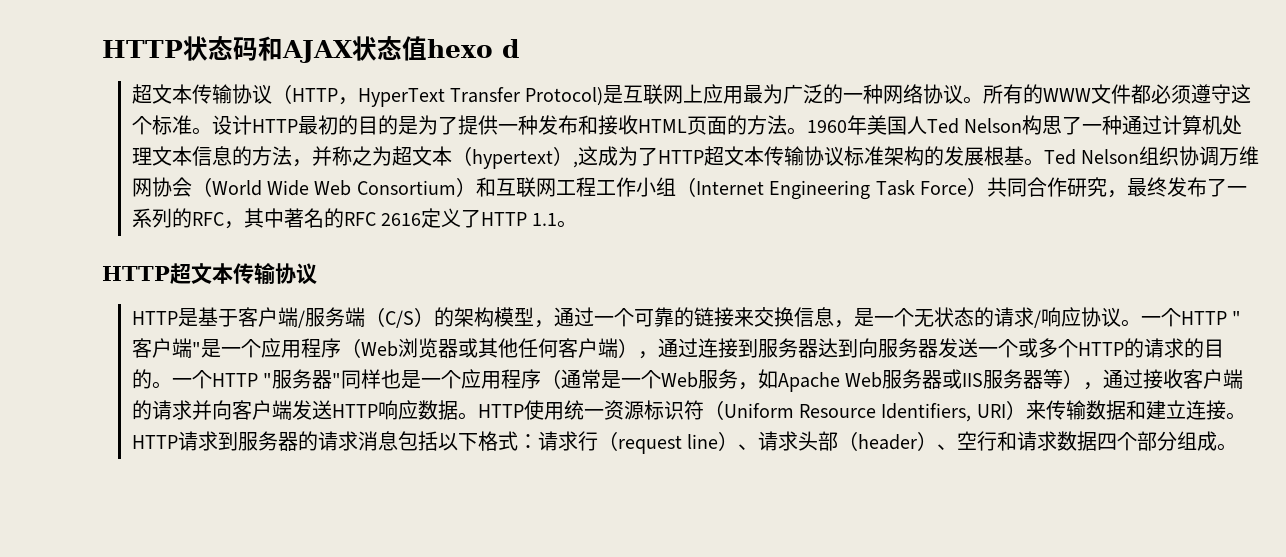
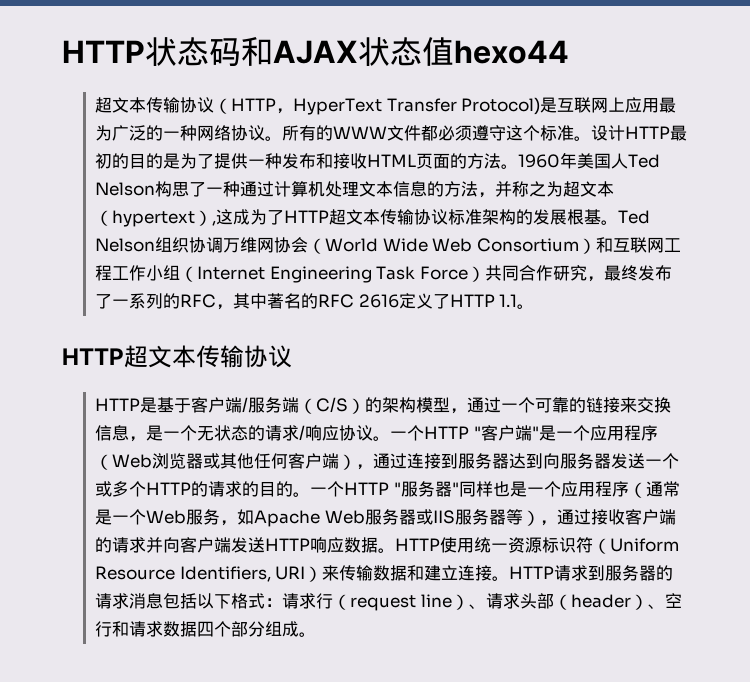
- HTTP状态码和AJAX状态值hexo d
+ HTTP状态码和AJAX状态值hexo44

